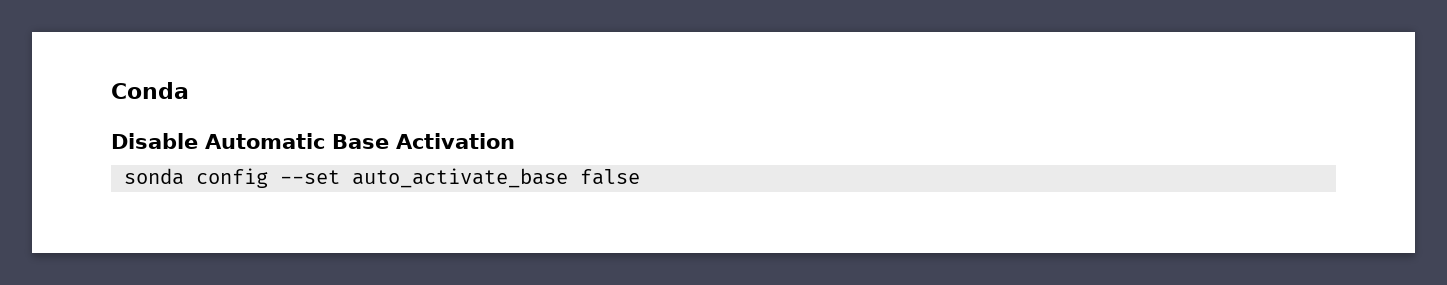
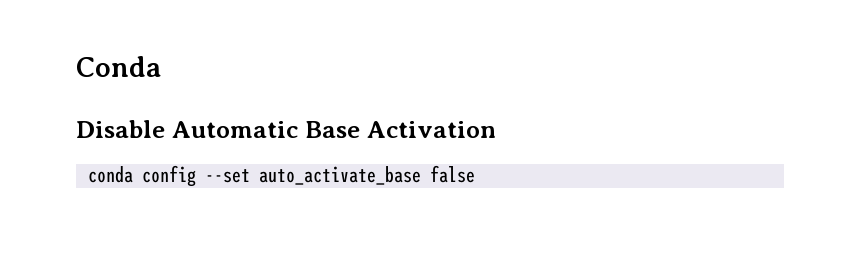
- sonda config --set auto_activate_base false
+ conda config --set auto_activate_base false

